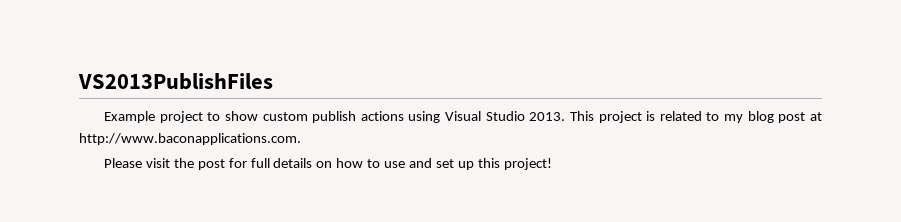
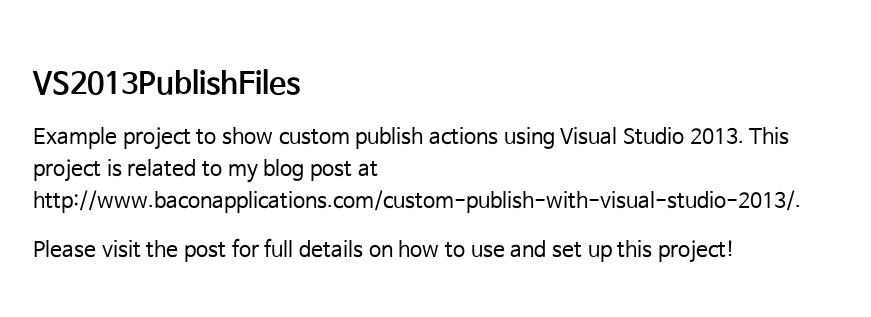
- This project is related to my blog post at http://www.baconapplications.com.
+ This project is related to my blog post at http://www.baconapplications.com/custom-publish-with-visual-studio-2013/.

